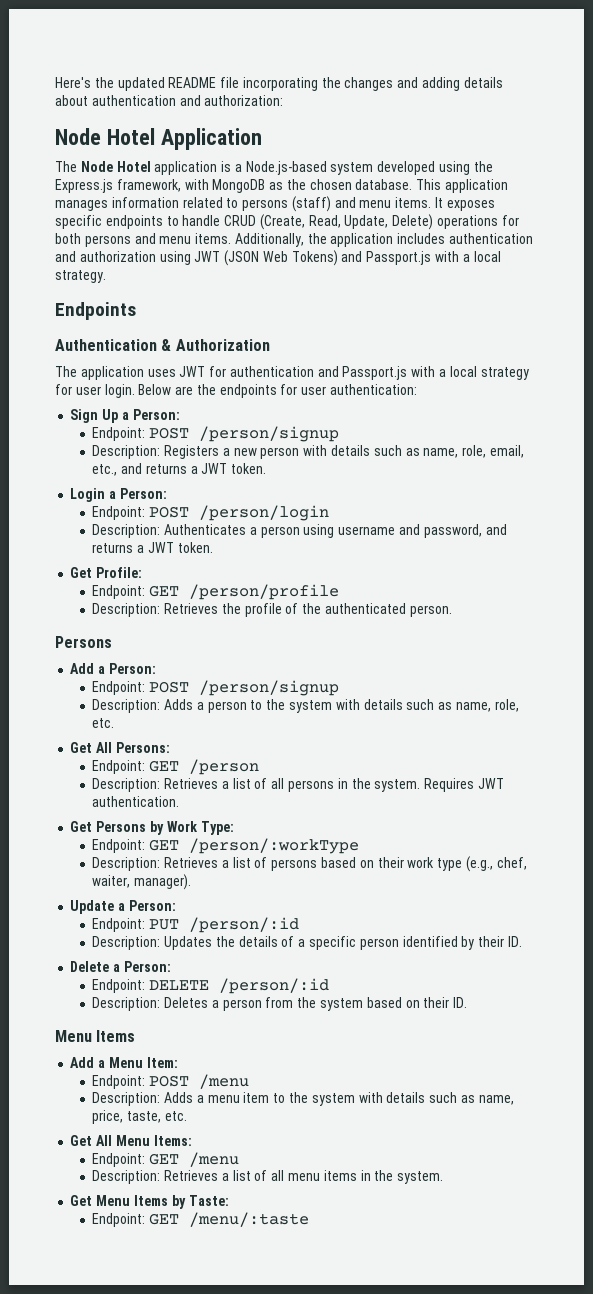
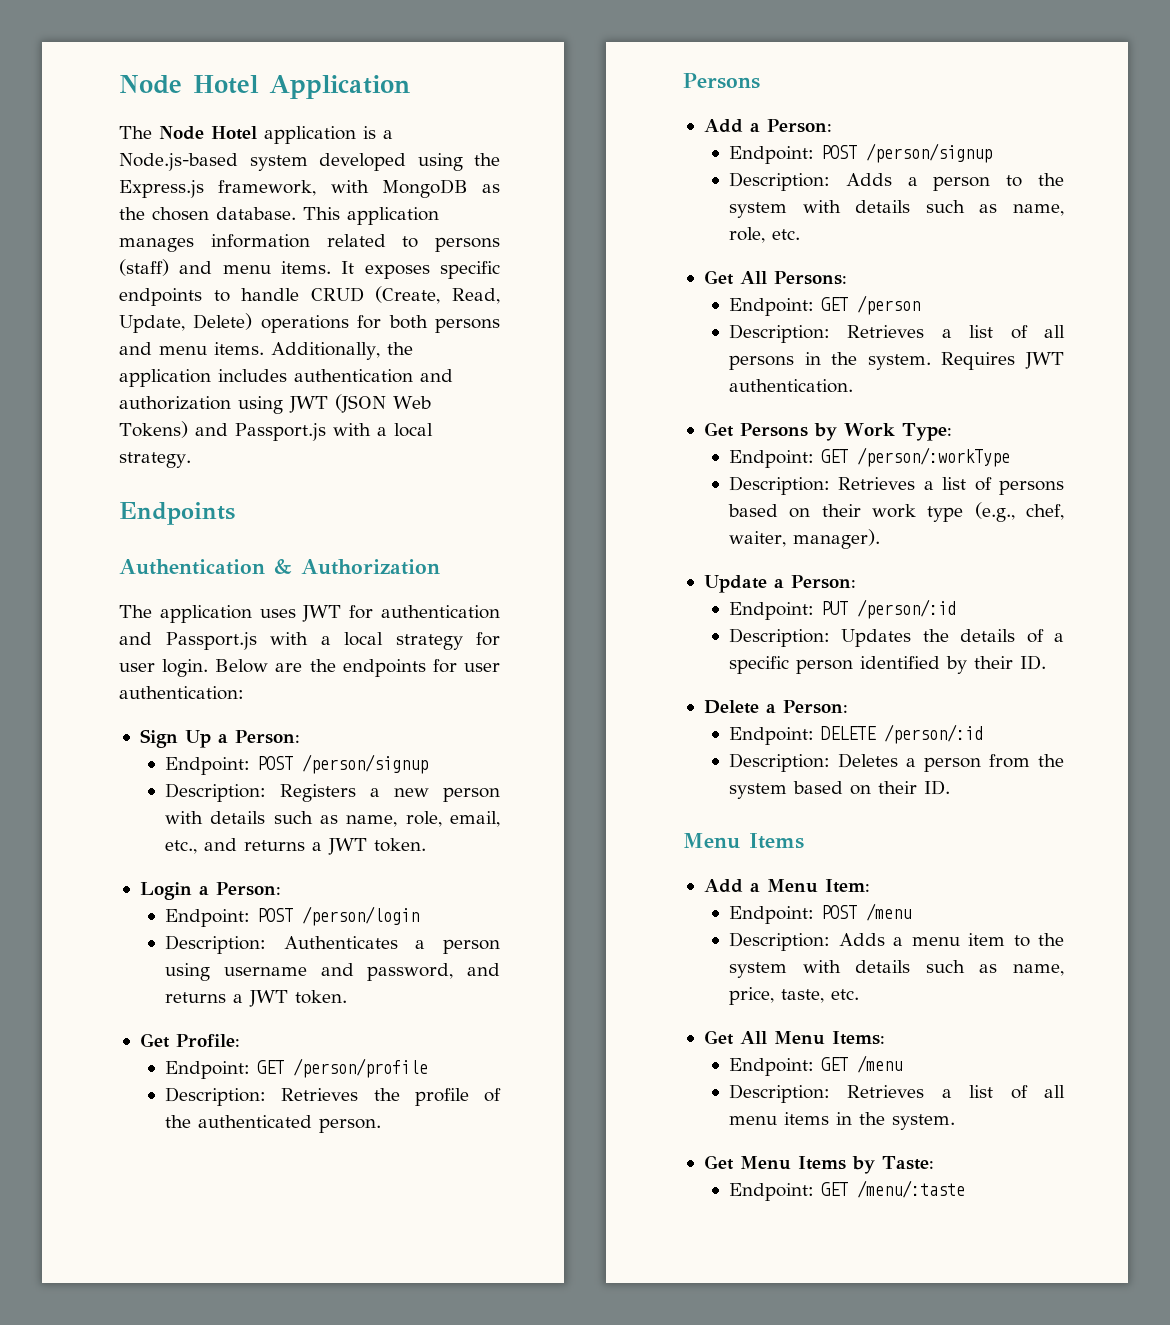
- Here's the updated README file incorporating the changes and adding details about authentication and authorization:

